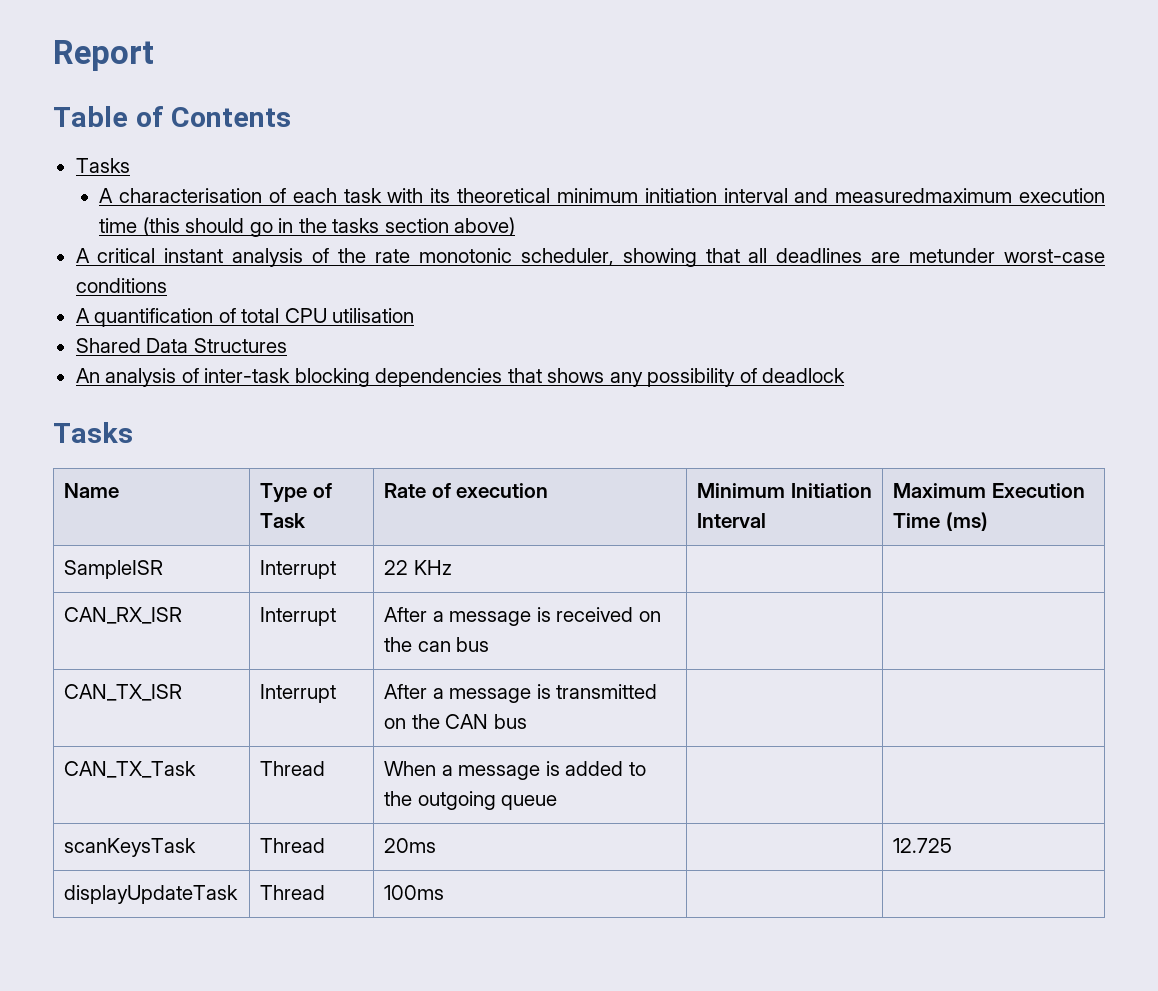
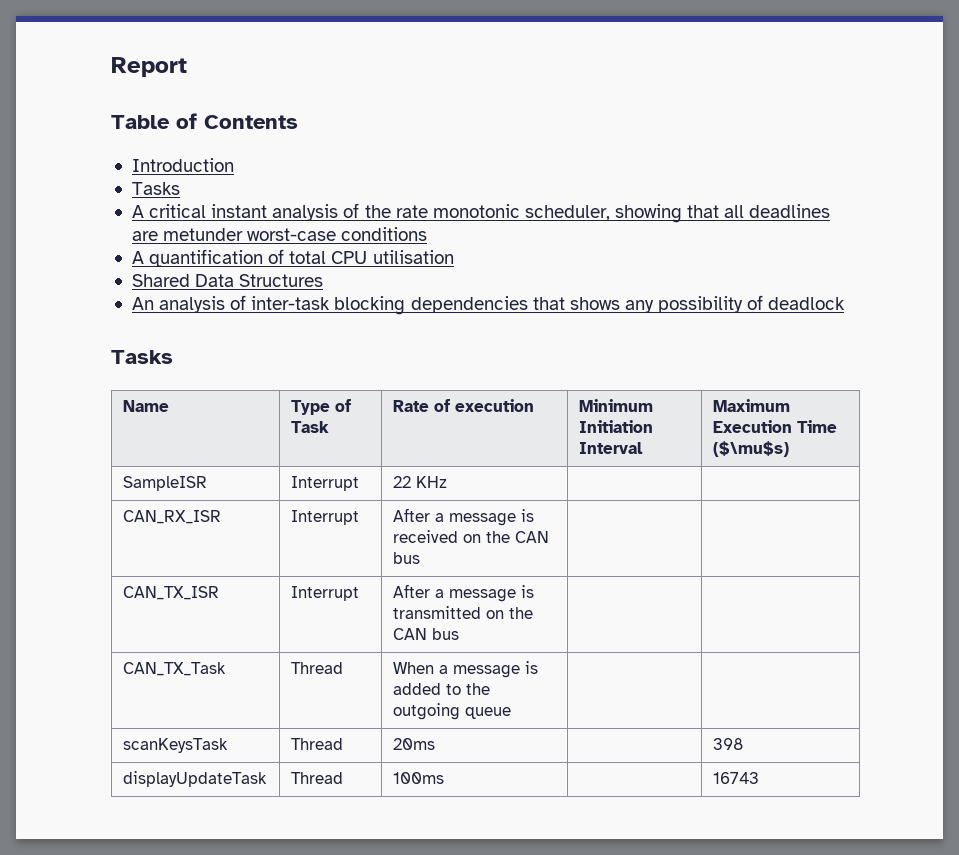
  Table of Contents
+ Introduction
  Tasks
- A characterisation of each task with its theoretical minimum initiation interval and measuredmaximum execution time (this should go in the tasks section above)
- Name | Type of Task | Rate of execution | Minimum Initiation Interval | Maximum Execution Time (ms)
+ Name | Type of Task | Rate of execution | Minimum Initiation Interval | Maximum Execution Time ($\mu$s)
- CAN_RX_ISR | Interrupt | After a message is received on the can bus | |
+ CAN_RX_ISR | Interrupt | After a message is received on the CAN bus | |
- scanKeysTask | Thread | 20ms | | 12.725
+ scanKeysTask | Thread | 20ms | | 398
- displayUpdateTask | Thread | 100ms | |
+ displayUpdateTask | Thread | 100ms | | 16743

